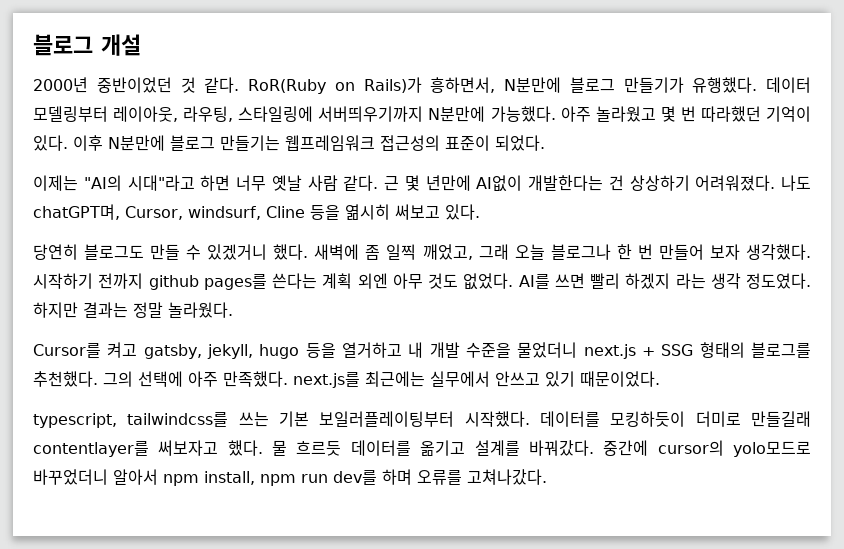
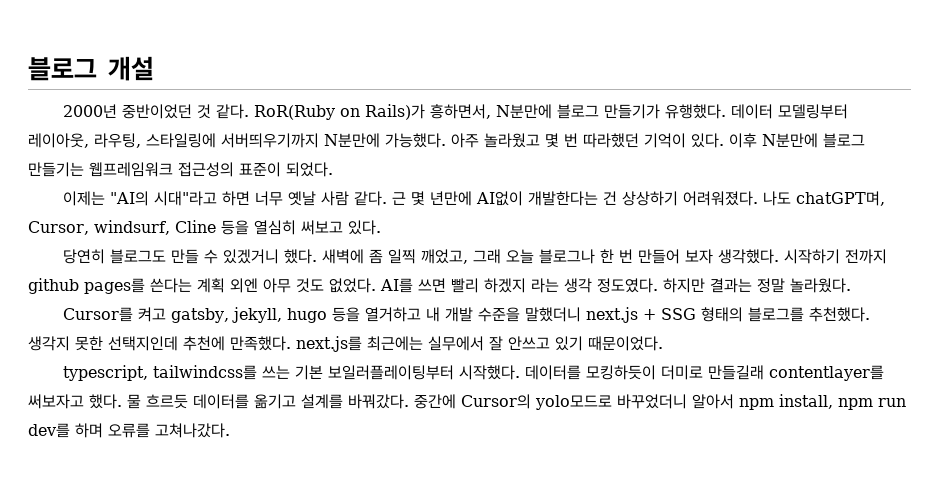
- 나도 chatGPT며, Cursor, windsurf, Cline 등을 엶시히 써보고 있다.
+ 나도 chatGPT며, Cursor, windsurf, Cline 등을 열심히 써보고 있다.
- Cursor를 켜고 gatsby, jekyll, hugo 등을 열거하고 내 개발 수준을 물었더니 next.js + SSG 형태의 블로그를 추천했다.
+ Cursor를 켜고 gatsby, jekyll, hugo 등을 열거하고 내 개발 수준을 말했더니 next.js + SSG 형태의 블로그를 추천했다.
- 그의 선택에 아주 만족했다. next.js를 최근에는 실무에서 안쓰고 있기 때문이었다.
+ 생각지 못한 선택지인데 추천에 만족했다. next.js를 최근에는 실무에서 잘 안쓰고 있기 때문이었다.
- 중간에 cursor의 yolo모드로 바꾸었더니 알아서 npm install, npm run dev를 하며 오류를 고쳐나갔다.
+ 중간에 Cursor의 yolo모드로 바꾸었더니 알아서 npm install, npm run dev를 하며 오류를 고쳐나갔다.

